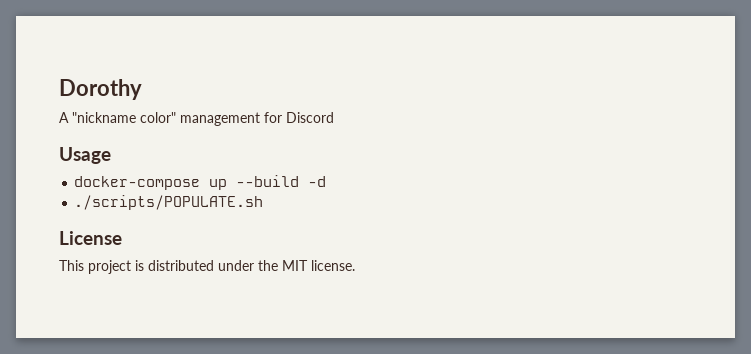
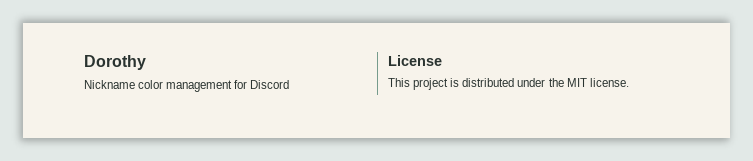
- A "nickname color" management for Discord
+ Nickname color management for Discord
- Usage
- docker-compose up --build -d
- ./scripts/POPULATE.sh

